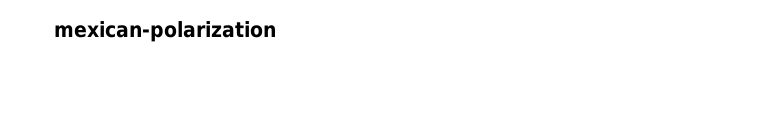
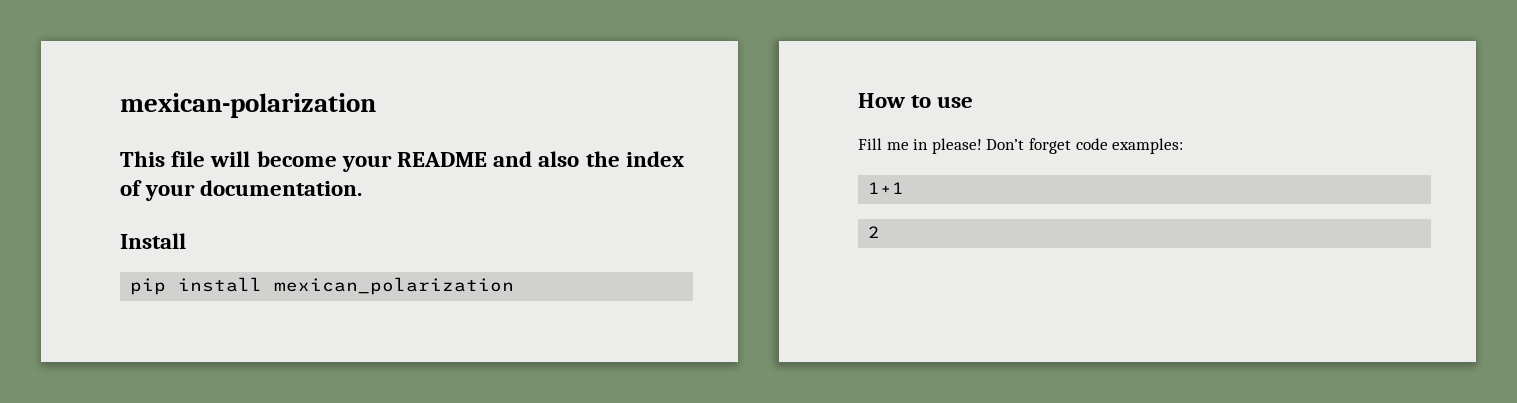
+ This file will become your README and also the index of your documentation.
+ Install
+ pip install mexican_polarization
+ How to use
+ Fill me in please! Don’t forget code examples:
+ 1+1
+ 2

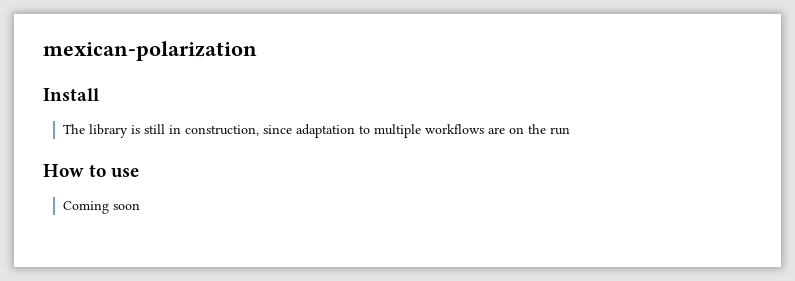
- This file will become your README and also the index of your documentation.
  Install
- pip install mexican_polarization
+ The library is still in construction, since adaptation to multiple workflows are on the run
  How to use
- Fill me in please! Don’t forget code examples:
- 1+1
- 2
+ Coming soon

